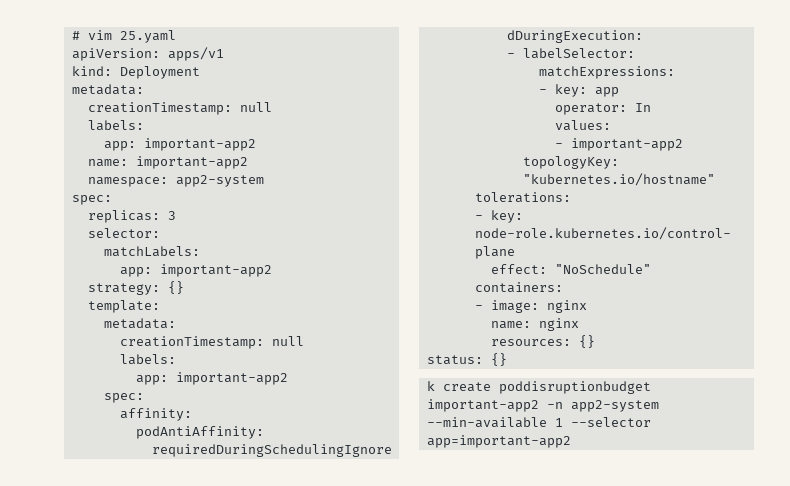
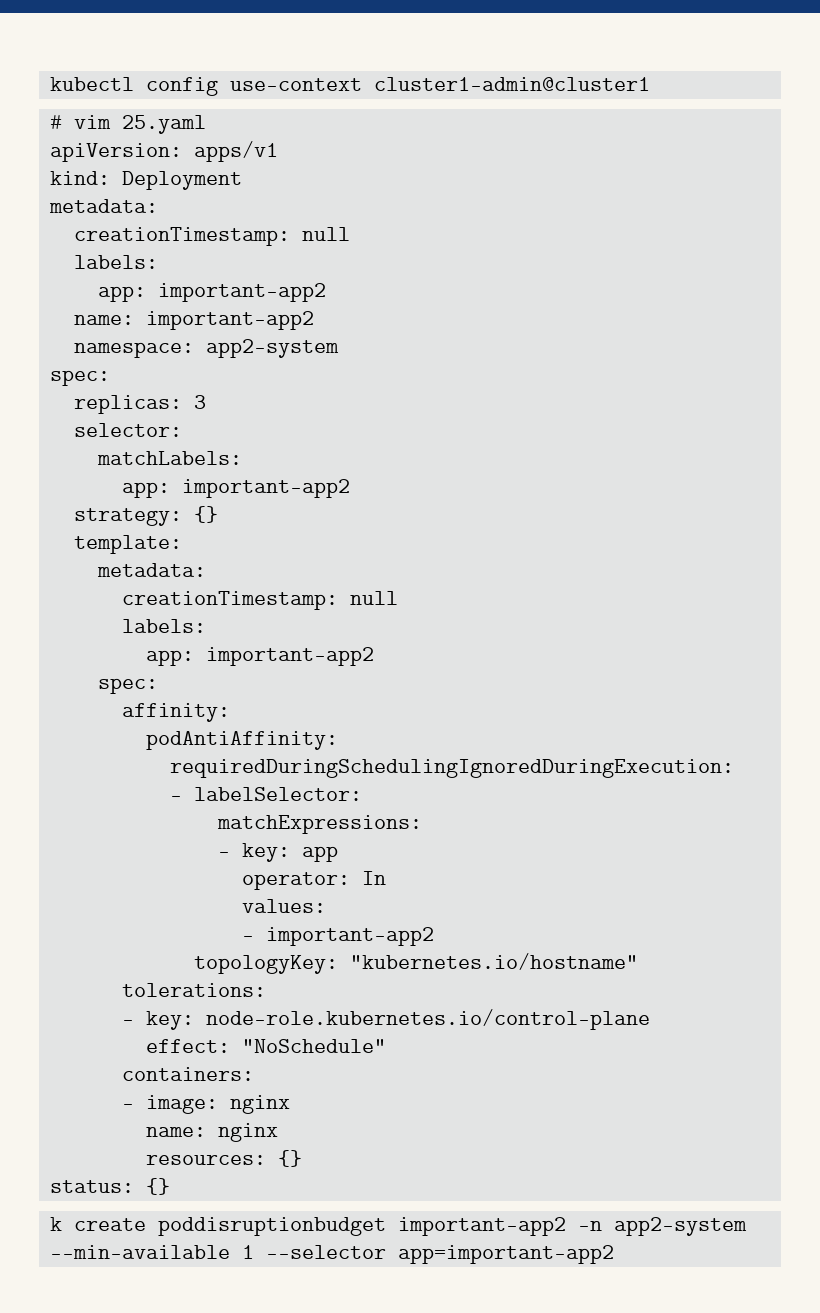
+ kubectl config use-context cluster1-admin@cluster1

